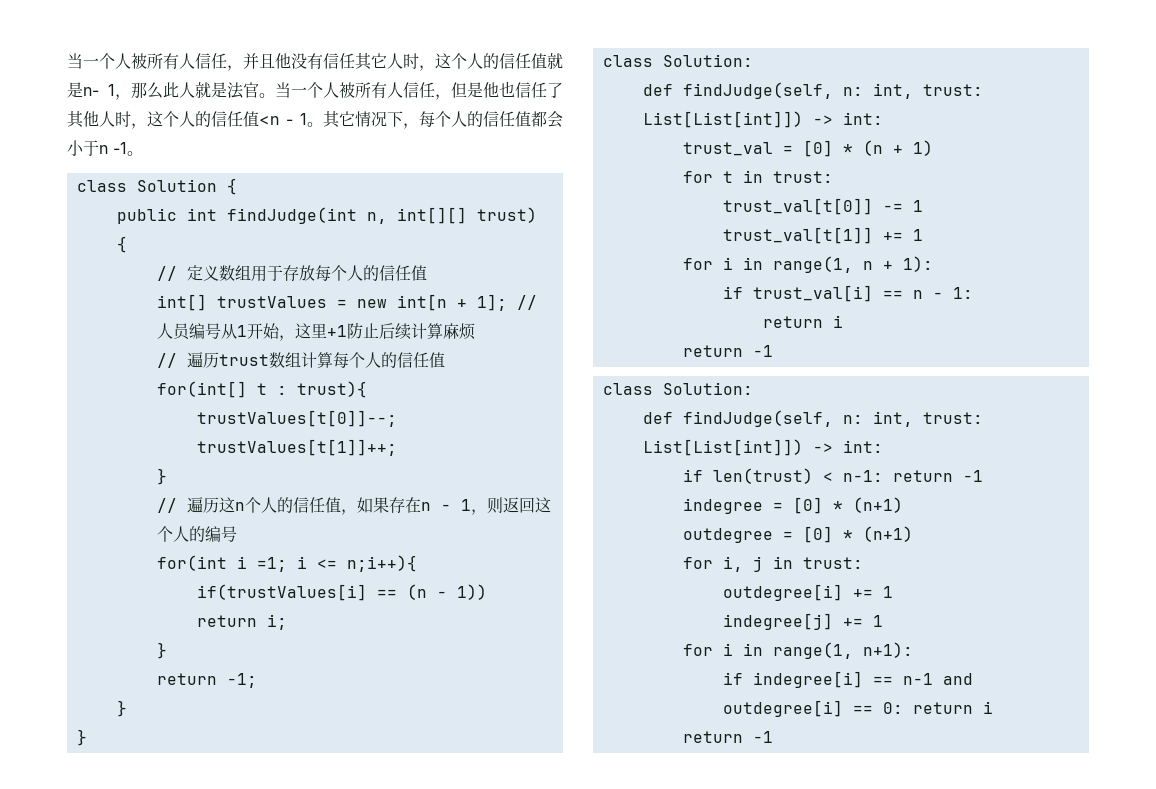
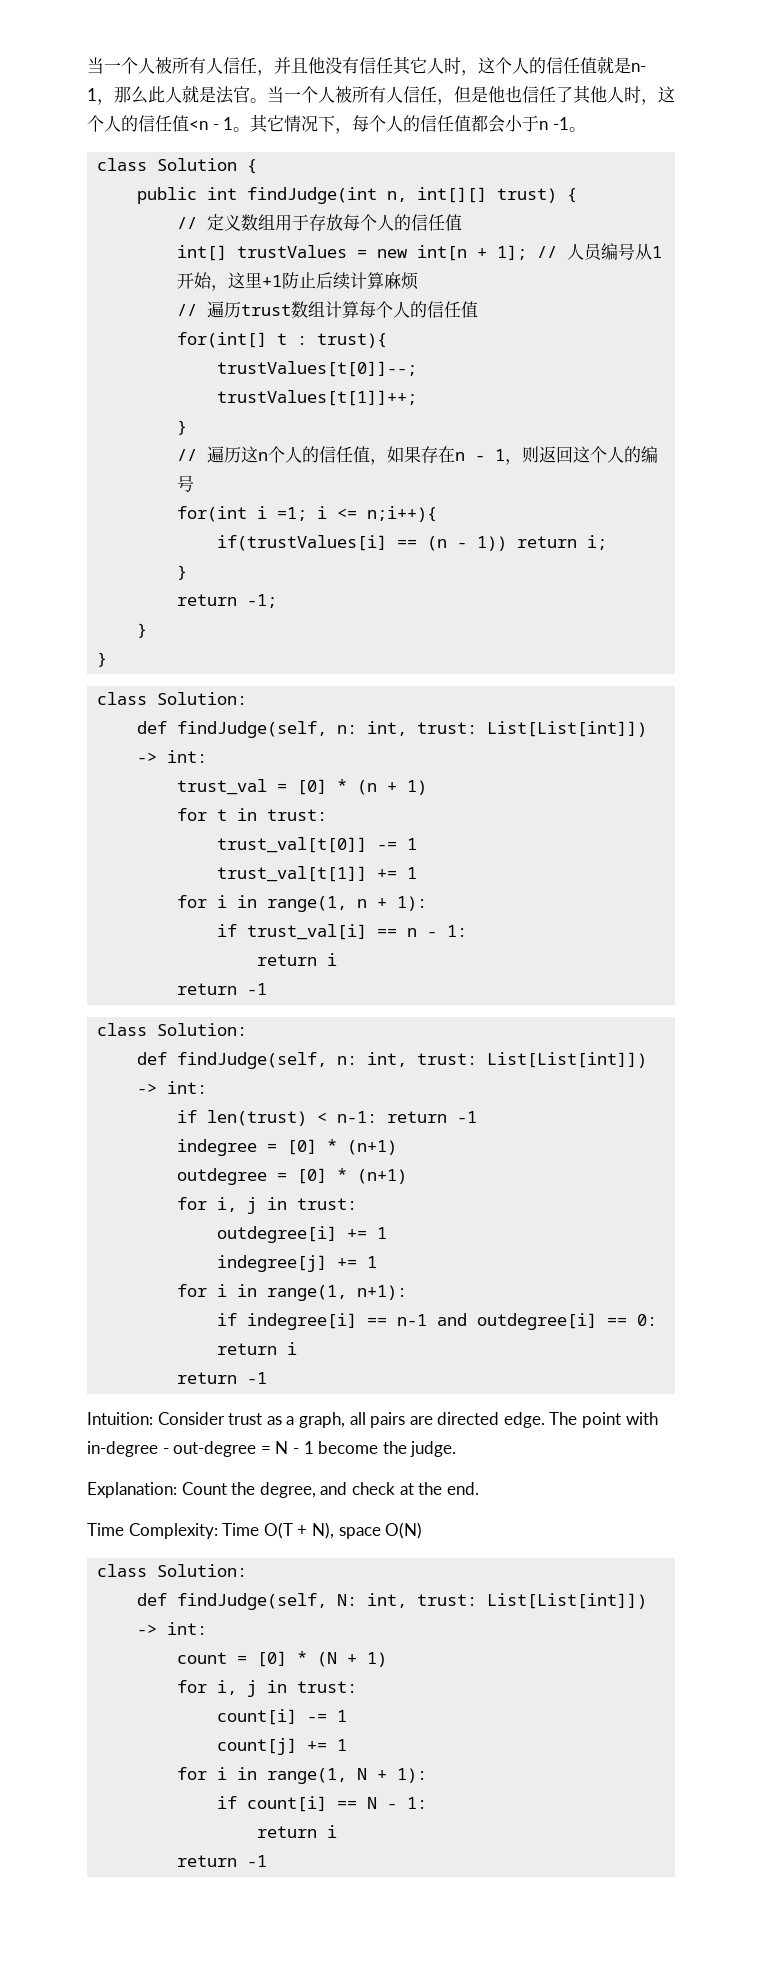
+ Intuition: Consider trust as a graph, all pairs are directed edge. The point with in-degree - out-degree = N - 1 become the judge.
+ Explanation: Count the degree, and check at the end.
+ Time Complexity: Time O(T + N), space O(N)
+ class Solution:
+ def findJudge(self, N: int, trust: List[List[int]]) -> int:
+ count = [0] * (N + 1)
+ for i, j in trust:
+ count[i] -= 1
+ count[j] += 1
+ for i in range(1, N + 1):
+ if count[i] == N - 1:
+ return i
+ return -1

